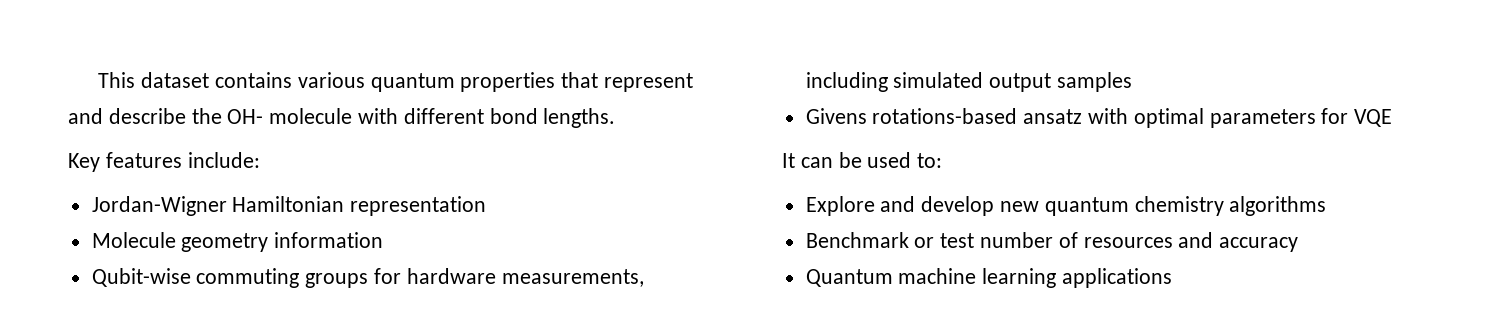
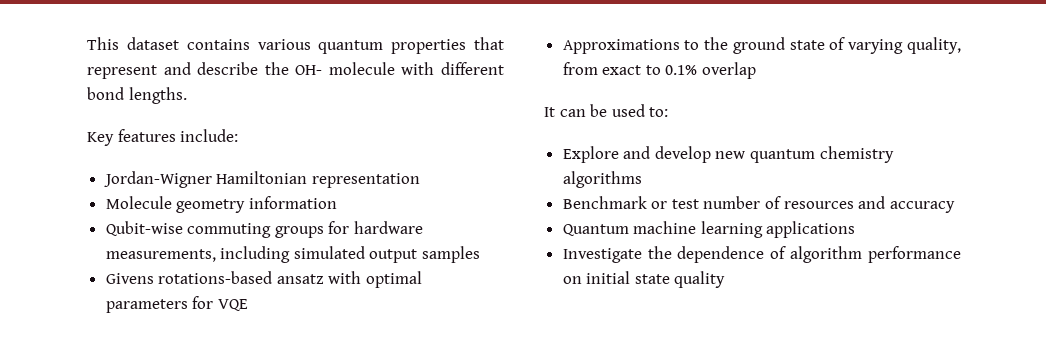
+ Approximations to the ground state of varying quality, from exact to 0.1% overlap
+ Investigate the dependence of algorithm performance on initial state quality

